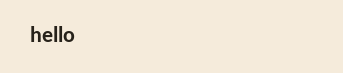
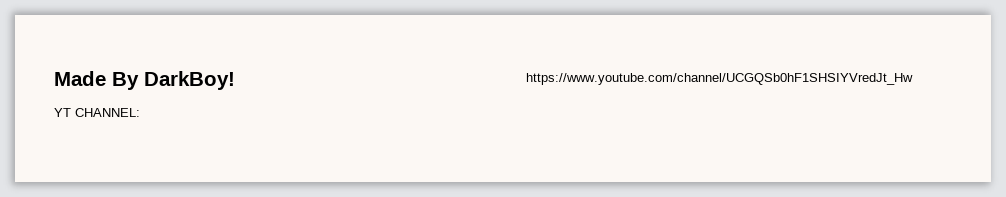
- hello
+ Made By DarkBoy!
+ YT CHANNEL: https://www.youtube.com/channel/UCGQSb0hF1SHSIYVredJt_Hw

